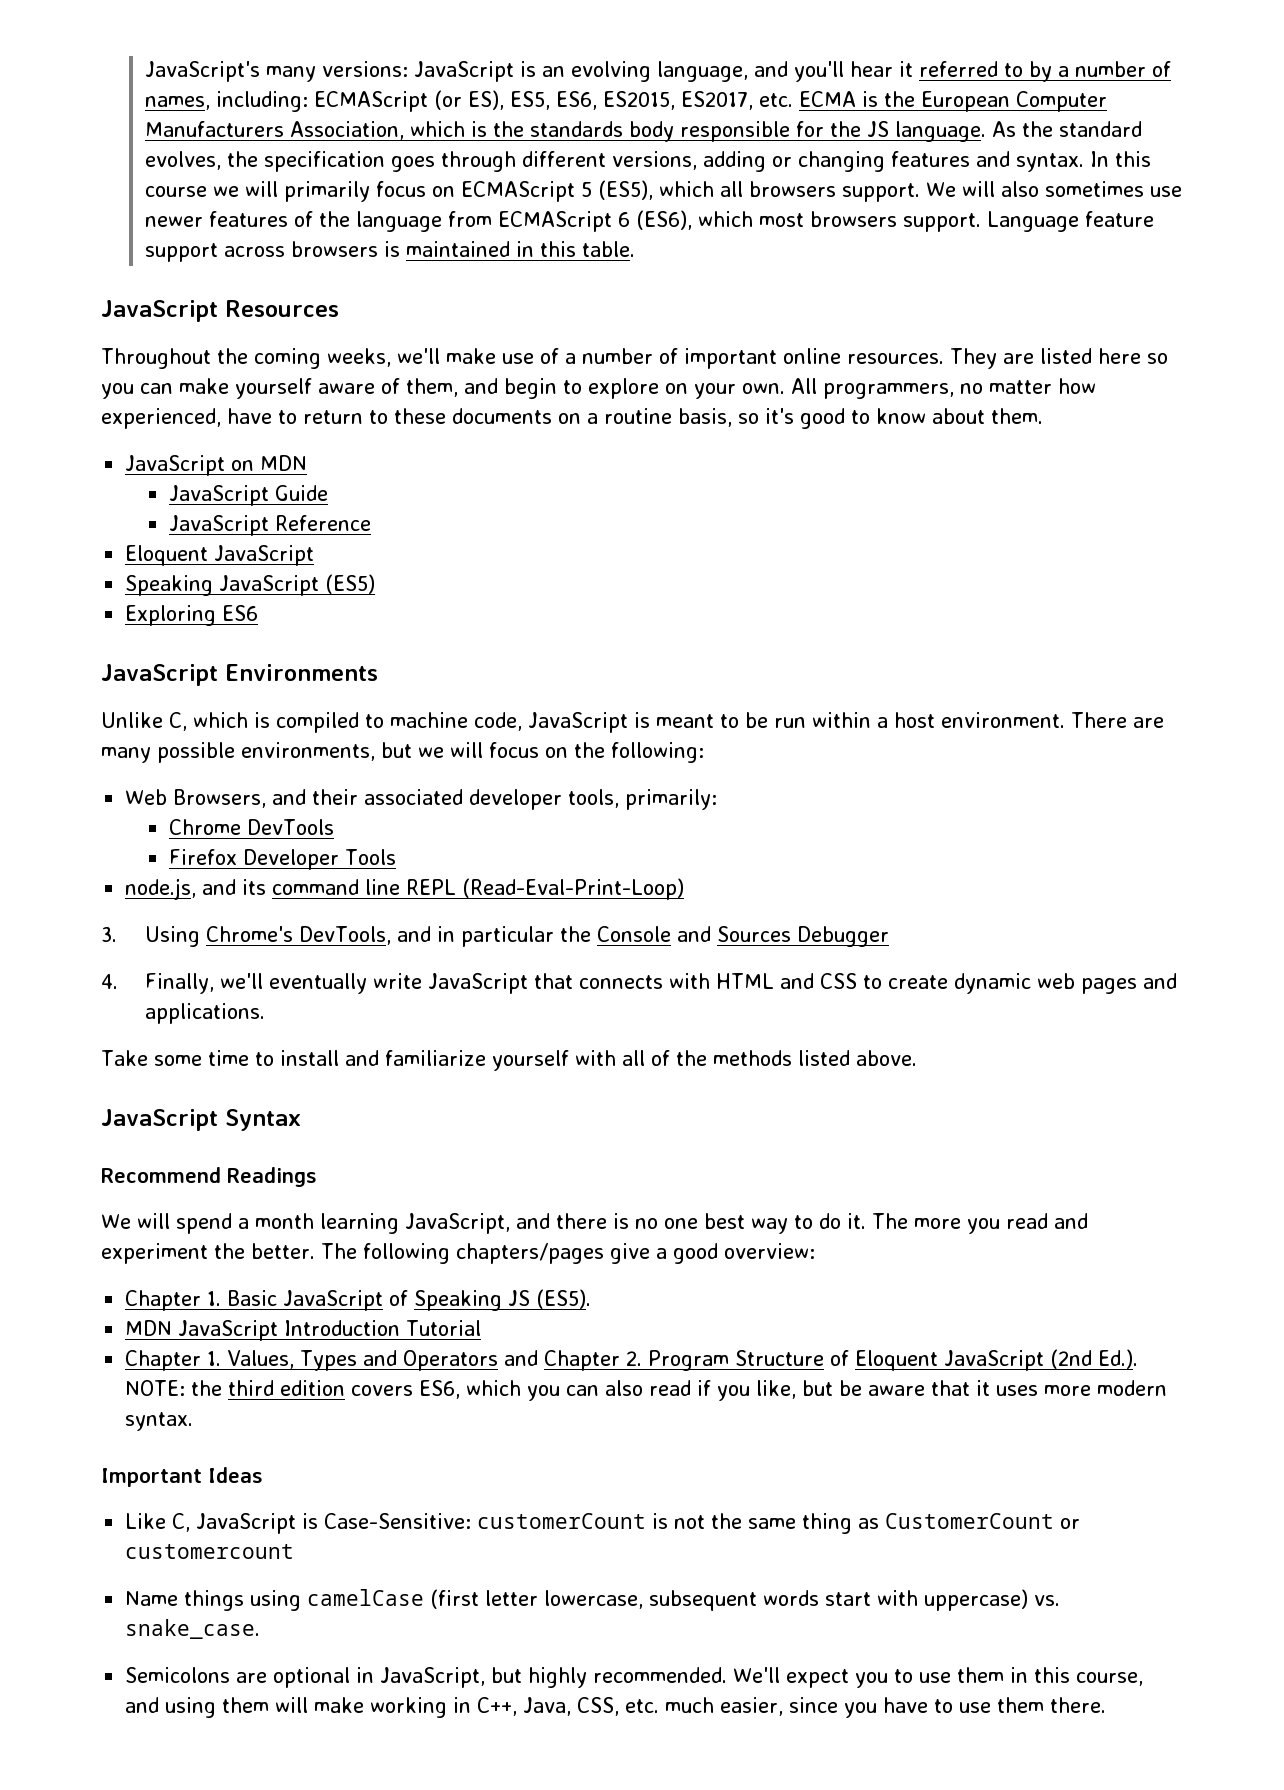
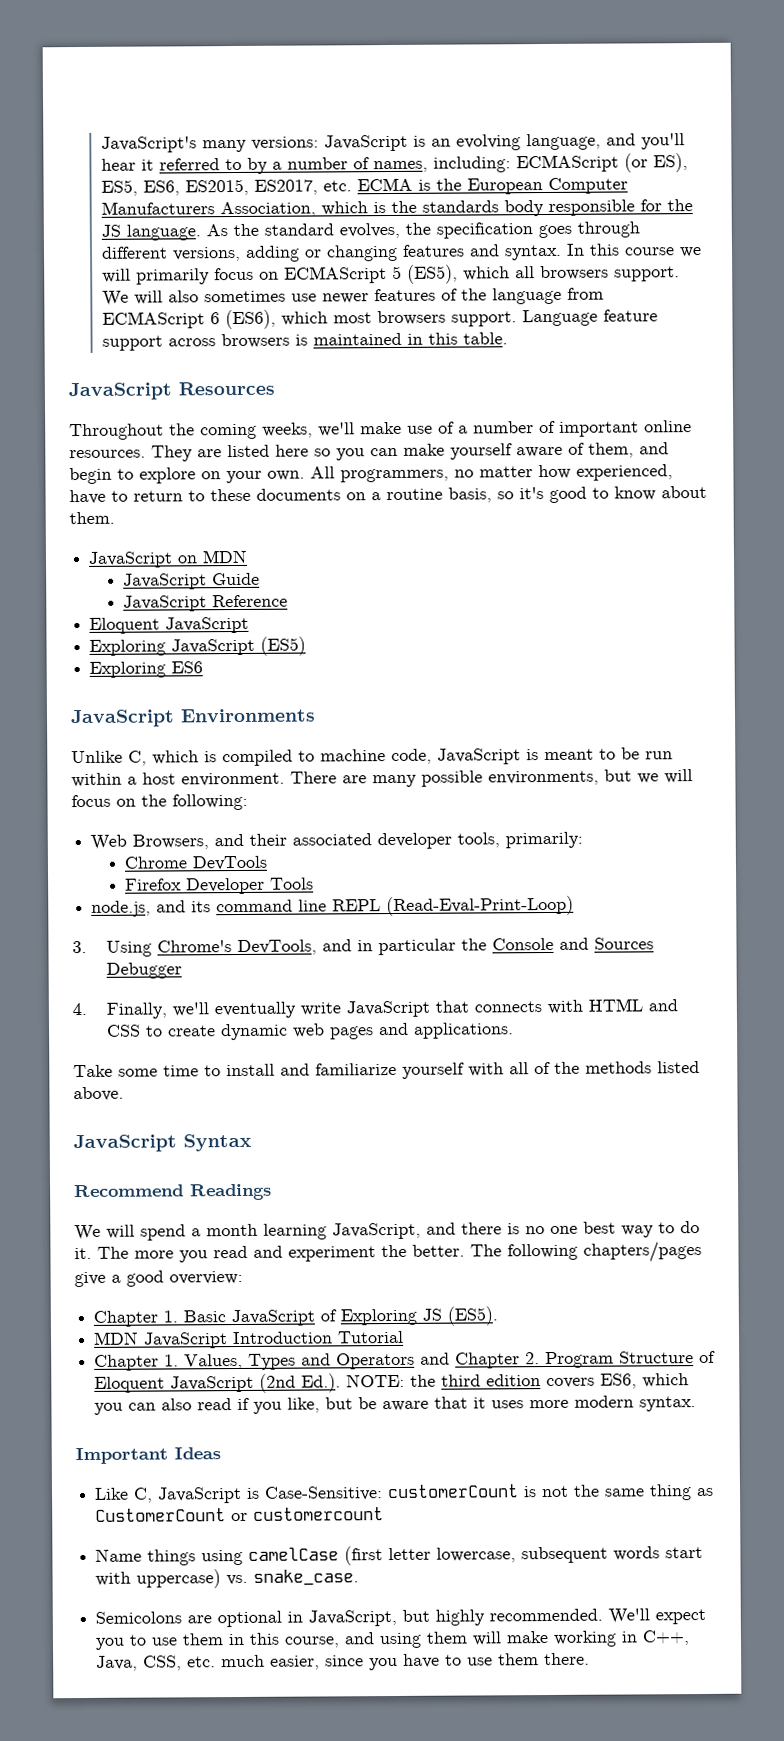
- Speaking JavaScript (ES5)
+ Exploring JavaScript (ES5)
- Chapter 1. Basic JavaScript of Speaking JS (ES5).
+ Chapter 1. Basic JavaScript of Exploring JS (ES5).

